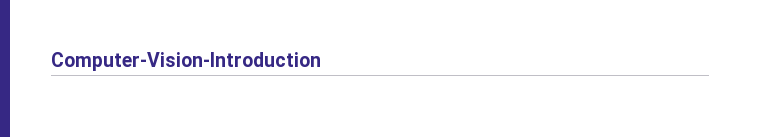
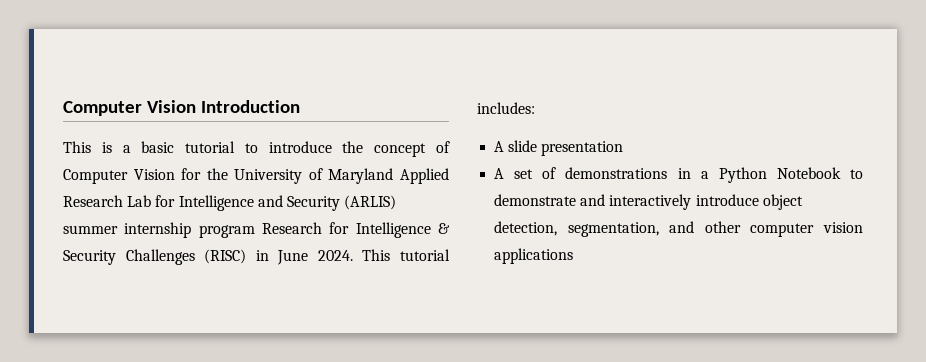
- Computer-Vision-Introduction
+ Computer Vision Introduction
+ This is a basic tutorial to introduce the concept of Computer Vision for the University of Maryland Applied Research Lab for Intelligence and Security (ARLIS) summer internship program Research for Intelligence & Security Challenges (RISC) in June 2024. This tutorial includes:
+ A slide presentation
+ A set of demonstrations in a Python Notebook to demonstrate and interactively introduce object detection, segmentation, and other computer vision applications

